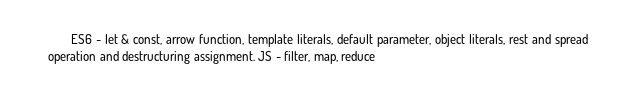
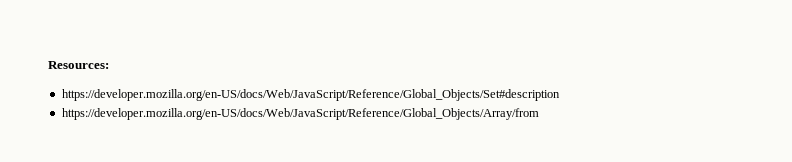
- ES6 - let & const, arrow function, template literals, default parameter, object literals, rest and spread operation and destructuring assignment. JS - filter, map, reduce
+ Resources:
+ https://developer.mozilla.org/en-US/docs/Web/JavaScript/Reference/Global_Objects/Set#description
+ https://developer.mozilla.org/en-US/docs/Web/JavaScript/Reference/Global_Objects/Array/from

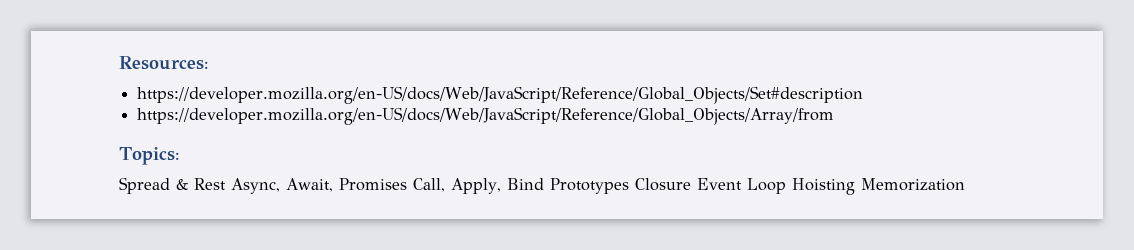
+ Topics:
+ Spread & Rest Async, Await, Promises Call, Apply, Bind Prototypes Closure Event Loop Hoisting Memorization

